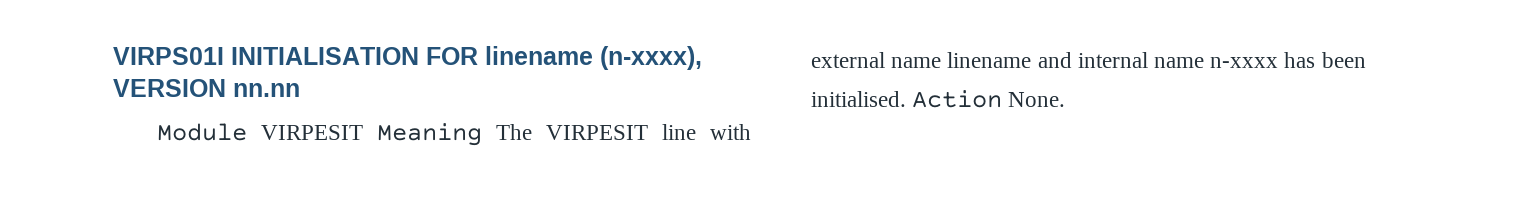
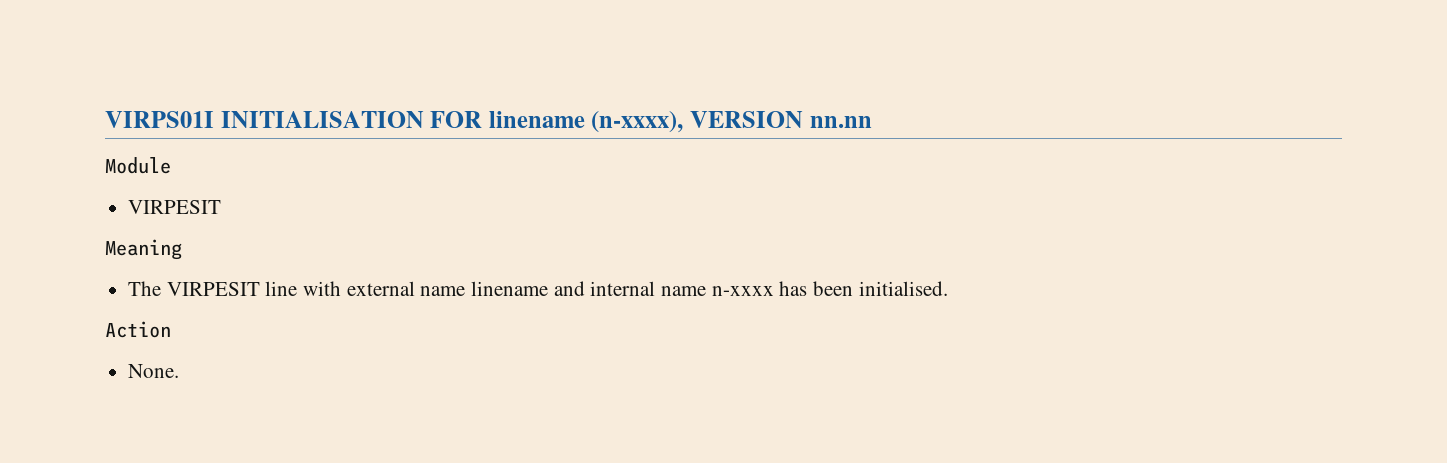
- Module VIRPESIT Meaning The VIRPESIT line with external name linename and internal name n-xxxx has been initialised. Action None.
+ Module
+ VIRPESIT
+ Meaning
+ The VIRPESIT line with external name linename and internal name n-xxxx has been initialised.
+ Action
+ None.

